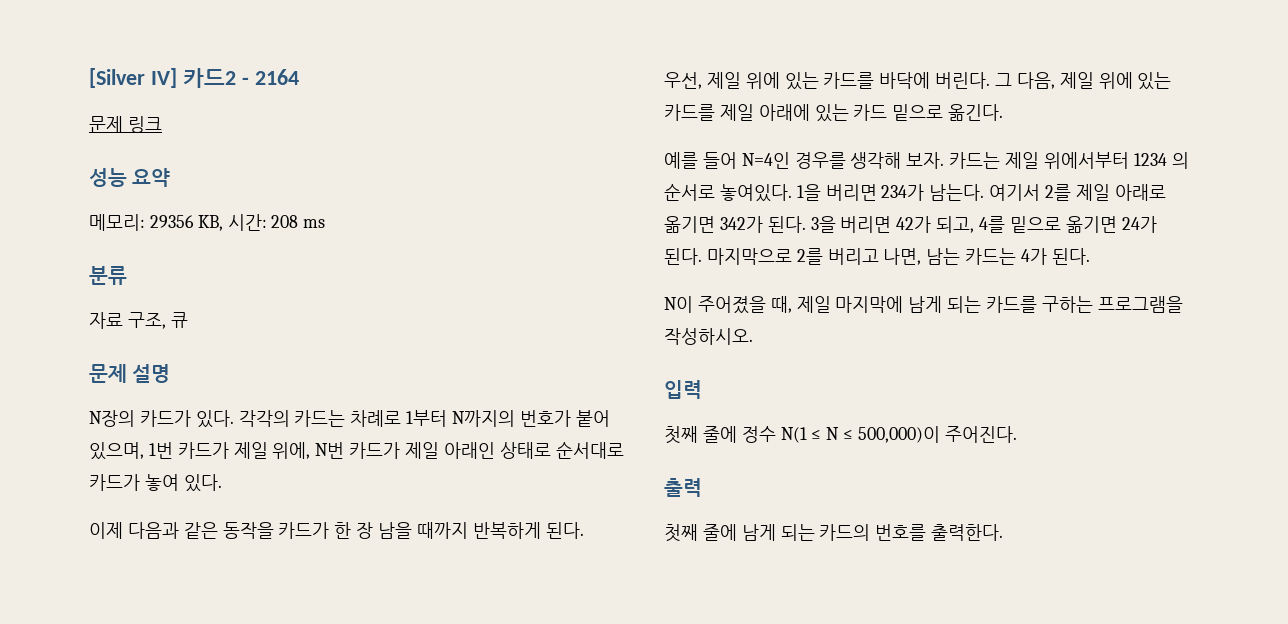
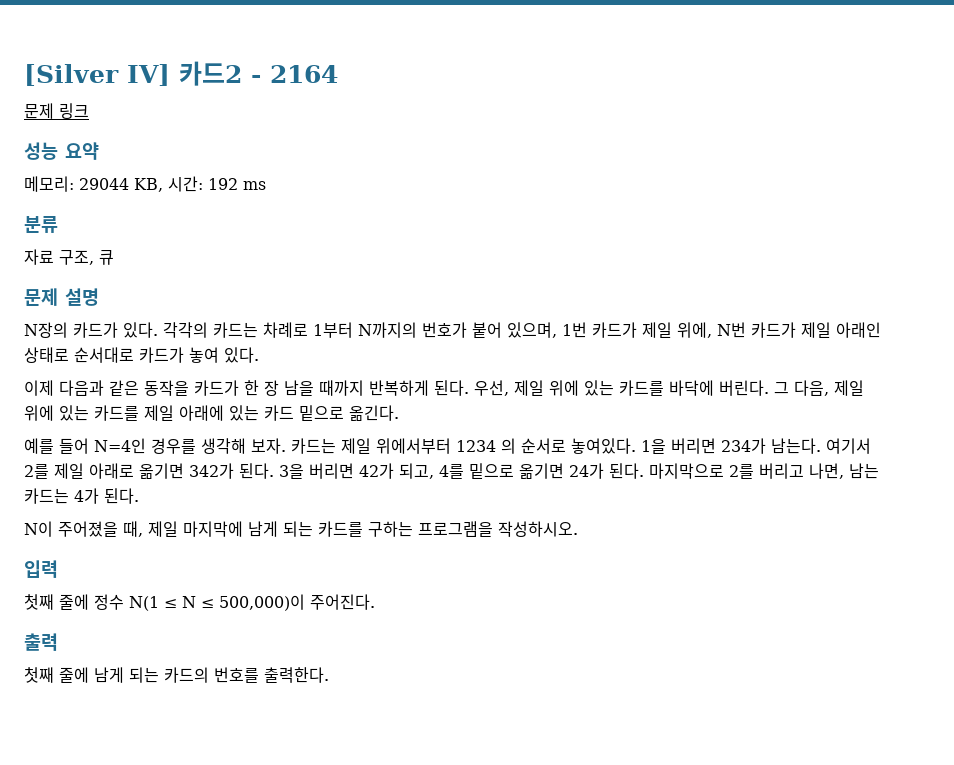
- 메모리: 29356 KB, 시간: 208 ms
+ 메모리: 29044 KB, 시간: 192 ms

